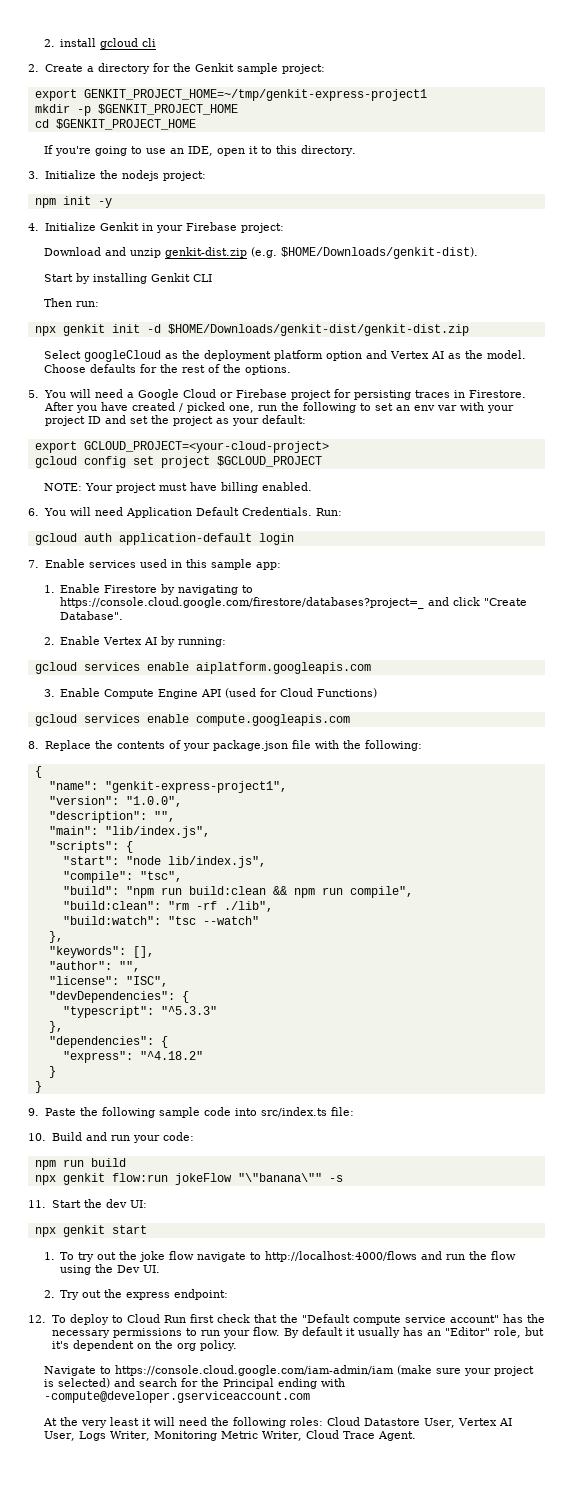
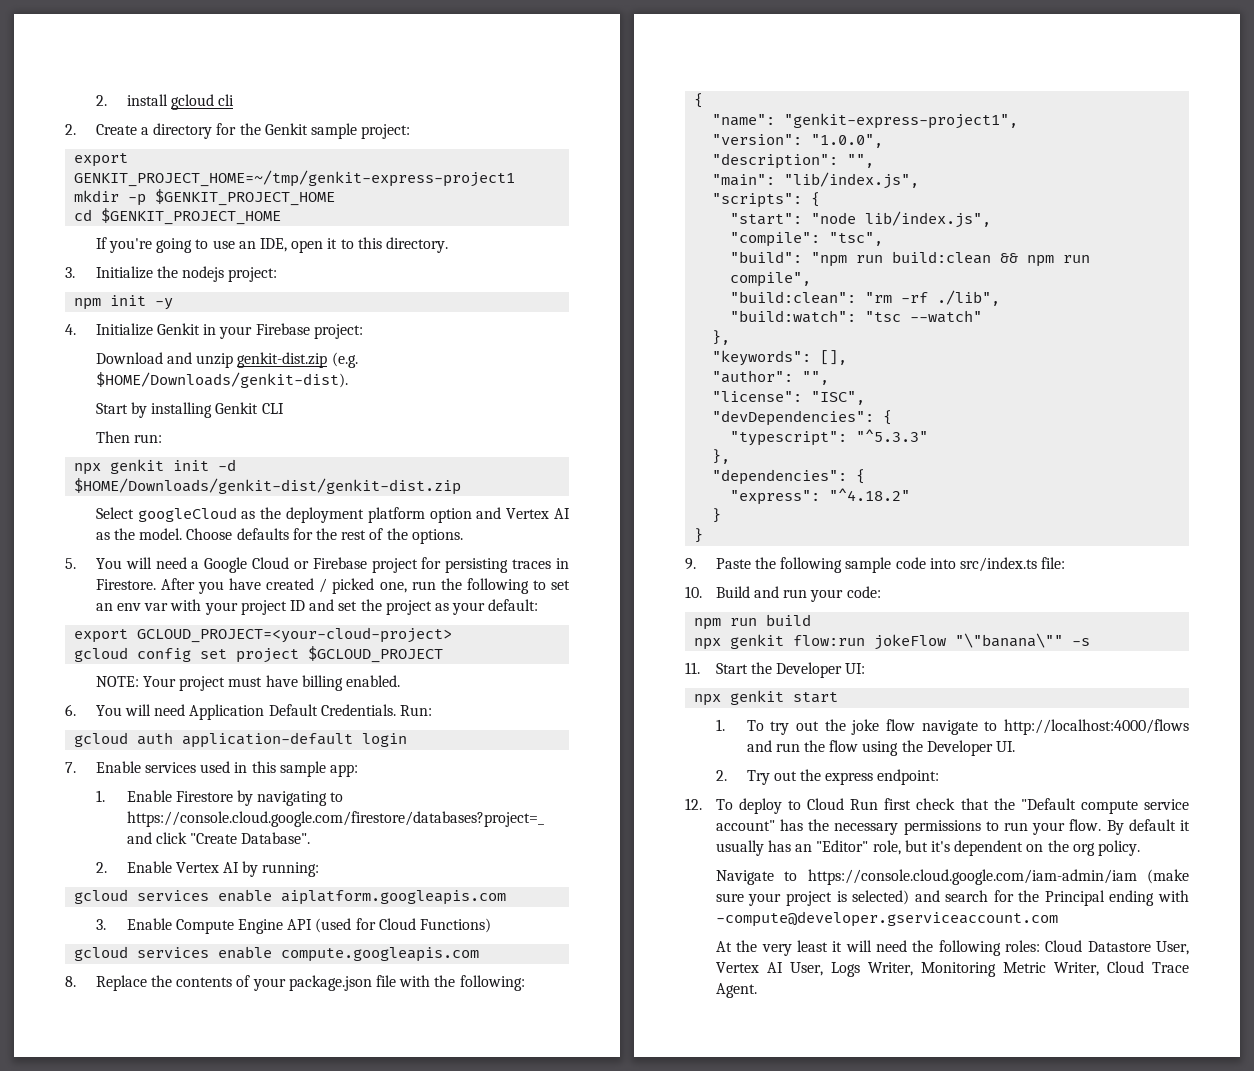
- 11. Start the dev UI:
+ 11. Start the Developer UI:
- 1. To try out the joke flow navigate to http://localhost:4000/flows and run the flow using the Dev UI.
+ 1. To try out the joke flow navigate to http://localhost:4000/flows and run the flow using the Developer UI.

